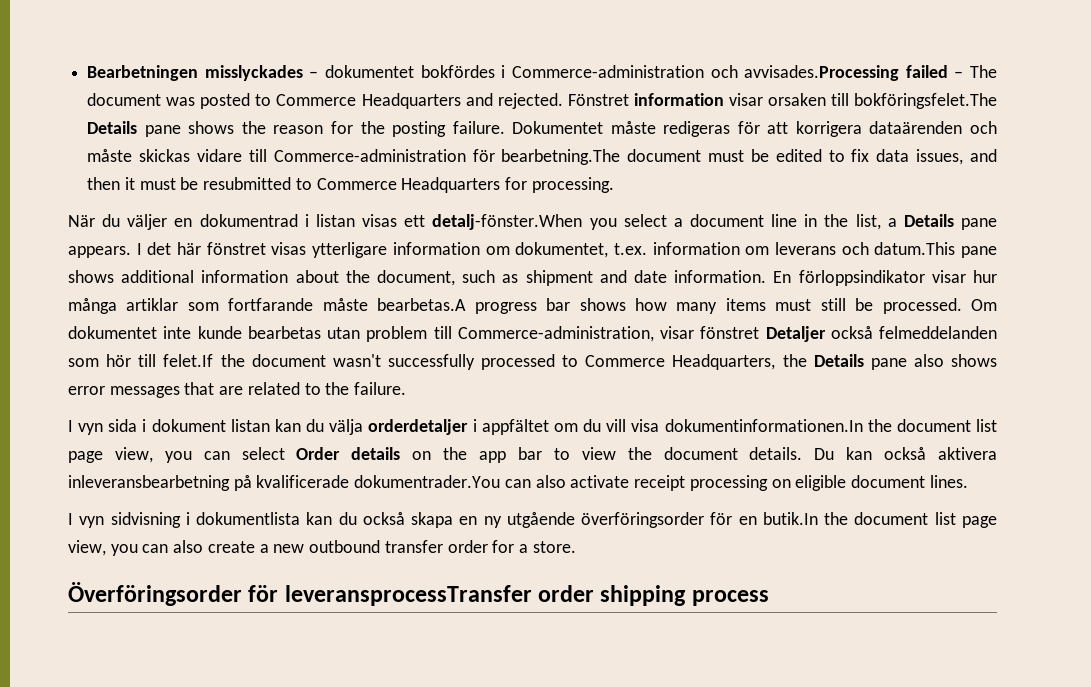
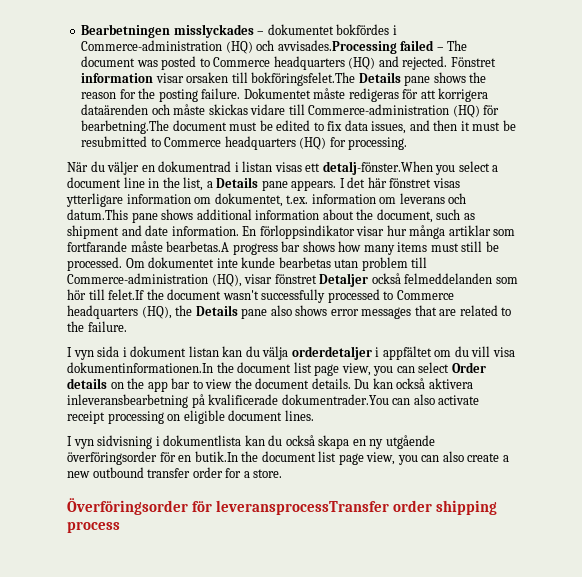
- Bearbetningen misslyckades – dokumentet bokfördes i Commerce-administration och avvisades.Processing failed – The document was posted to Commerce Headquarters and rejected.
+ Bearbetningen misslyckades – dokumentet bokfördes i Commerce-administration (HQ) och avvisades.Processing failed – The document was posted to Commerce headquarters (HQ) and rejected.
- Dokumentet måste redigeras för att korrigera dataärenden och måste skickas vidare till Commerce-administration för bearbetning.The document must be edited to fix data issues, and then it must be resubmitted to Commerce Headquarters for processing.
+ Dokumentet måste redigeras för att korrigera dataärenden och måste skickas vidare till Commerce-administration (HQ) för bearbetning.The document must be edited to fix data issues, and then it must be resubmitted to Commerce headquarters (HQ) for processing.
- Om dokumentet inte kunde bearbetas utan problem till Commerce-administration, visar fönstret Detaljer också felmeddelanden som hör till felet.If the document wasn't successfully processed to Commerce Headquarters, the Details pane also shows error messages that are related to the failure.
+ Om dokumentet inte kunde bearbetas utan problem till Commerce-administration (HQ), visar fönstret Detaljer också felmeddelanden som hör till felet.If the document wasn't successfully processed to Commerce headquarters (HQ), the Details pane also shows error messages that are related to the failure.

